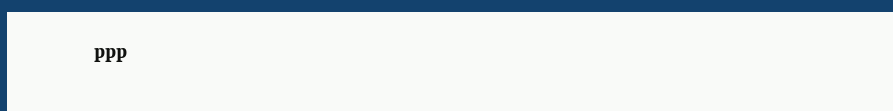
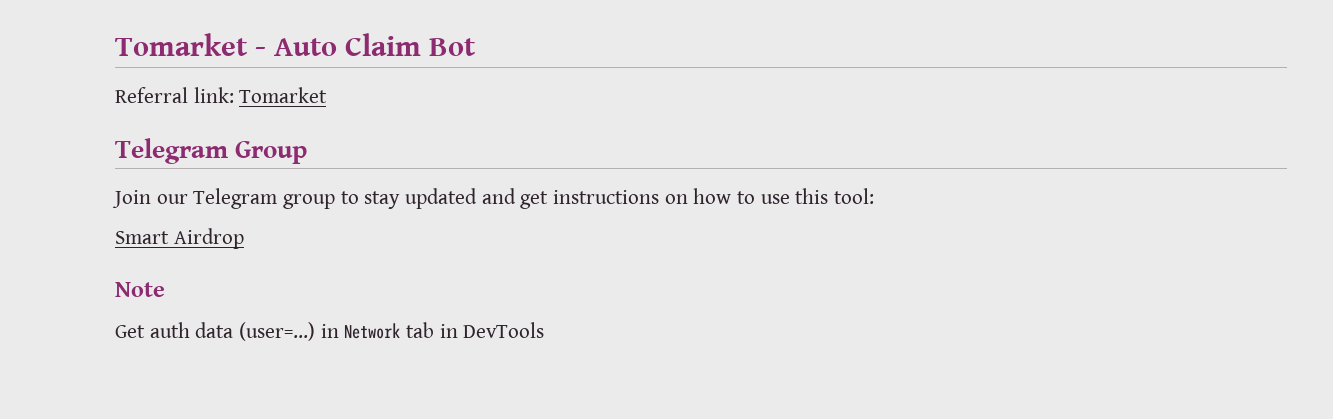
- ppp
+ Tomarket - Auto Claim Bot
+ Referral link: Tomarket
+ Telegram Group
+ Join our Telegram group to stay updated and get instructions on how to use this tool:
+ Smart Airdrop
+ Note
+ Get auth data (user=...) in Network tab in DevTools

